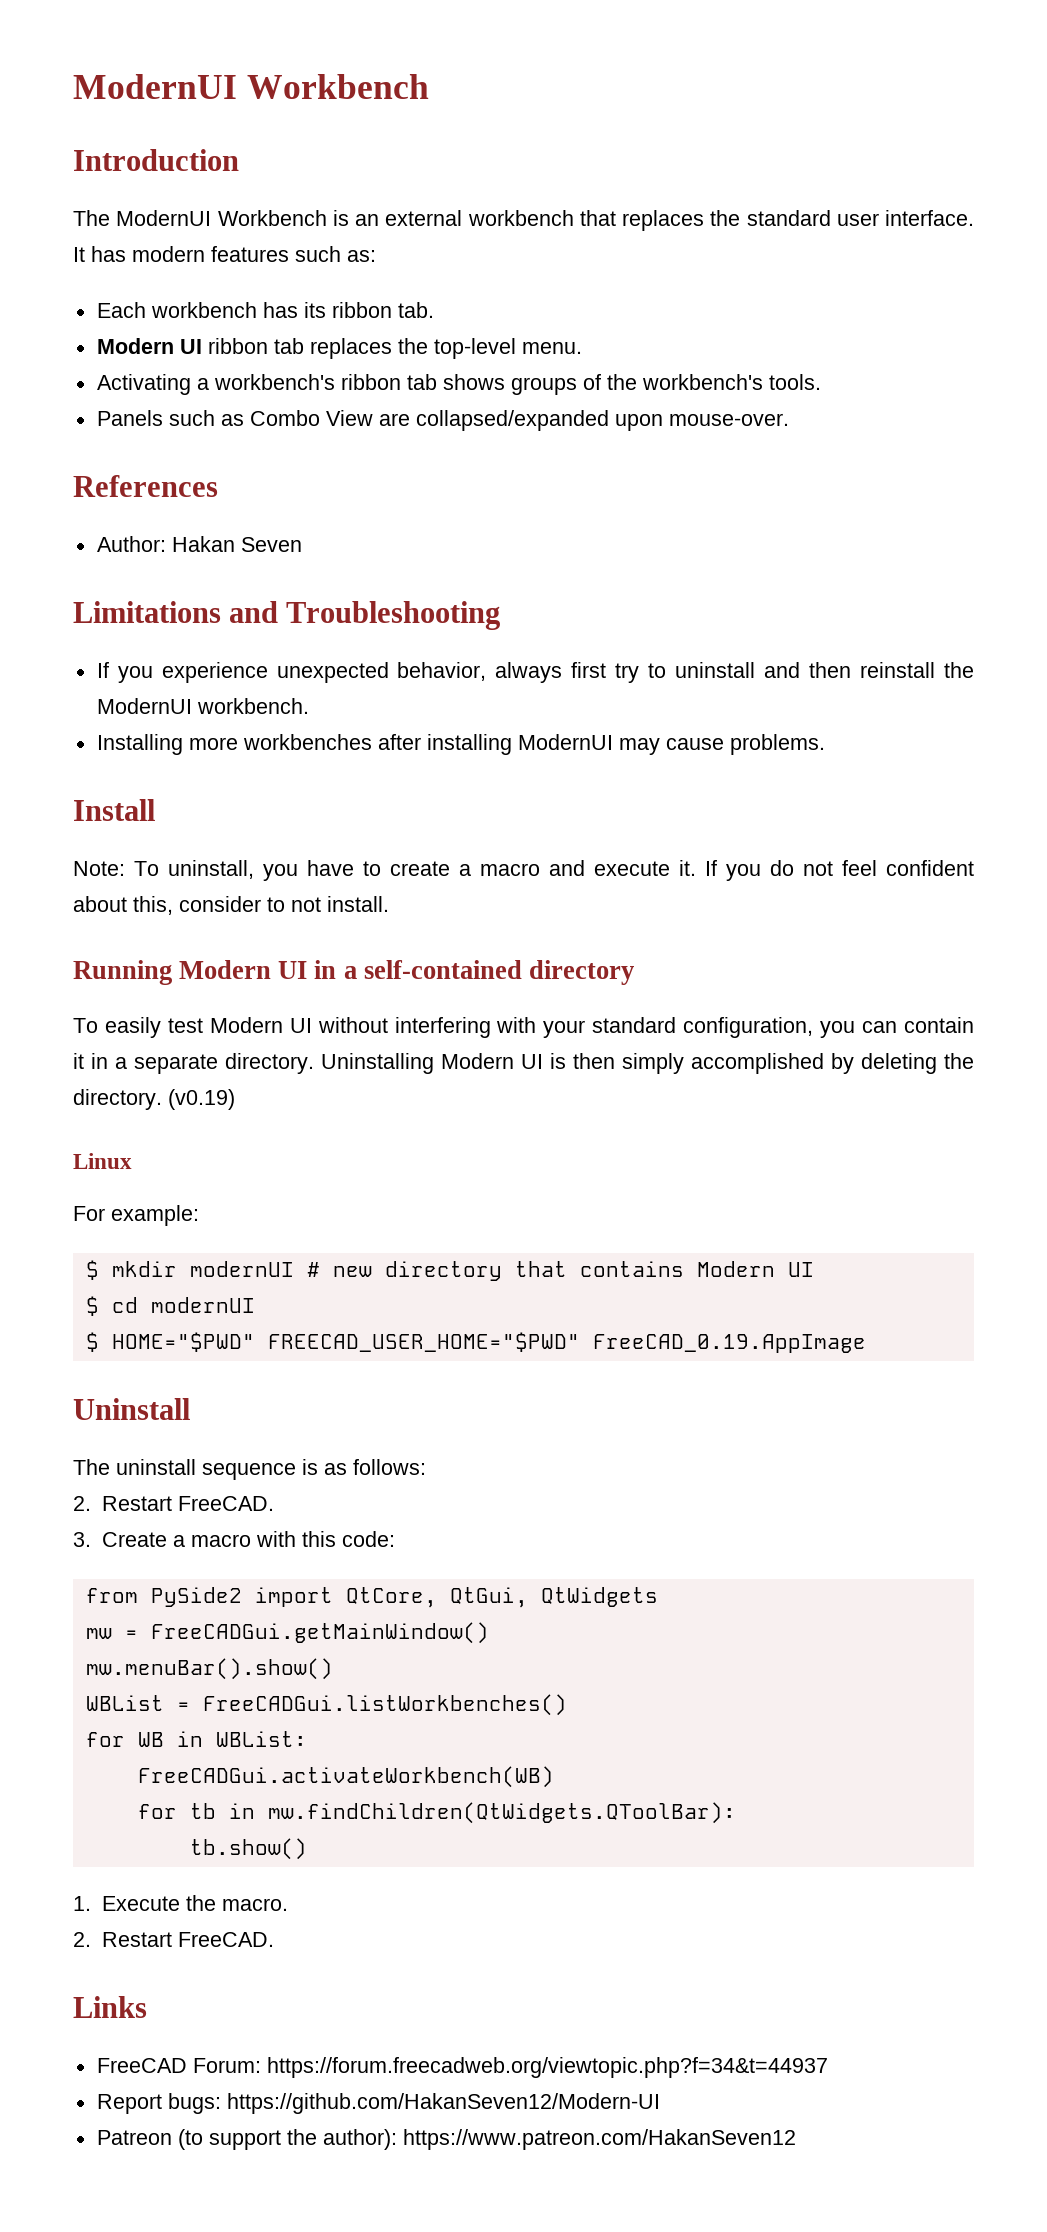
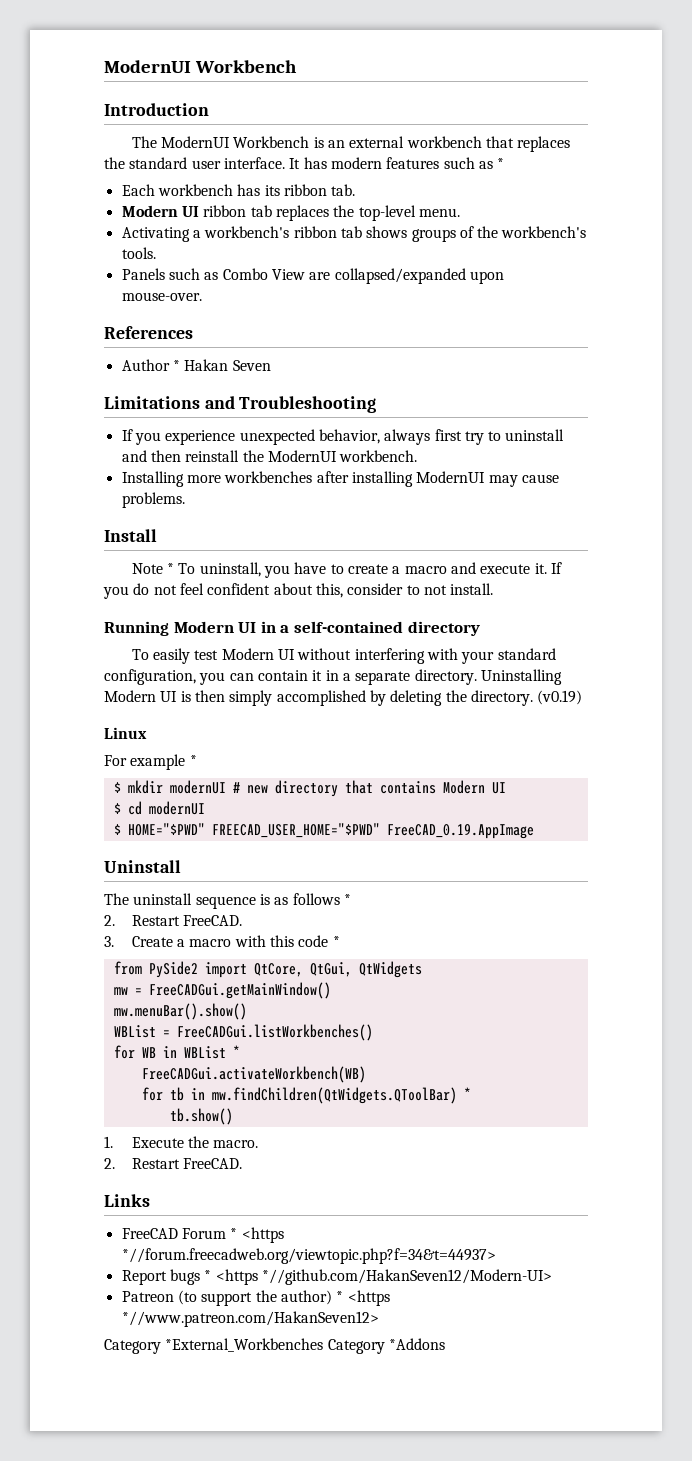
- It has modern features such as:
+ It has modern features such as *
- Author: Hakan Seven
+ Author * Hakan Seven
- Note: To uninstall, you have to create a macro and execute it.
+ Note * To uninstall, you have to create a macro and execute it.
- For example:
+ For example *
- The uninstall sequence is as follows:
+ The uninstall sequence is as follows *
- 3. Create a macro with this code:
+ 3. Create a macro with this code *
- for WB in WBList:
+ for WB in WBList *
- for tb in mw.findChildren(QtWidgets.QToolBar):
+ for tb in mw.findChildren(QtWidgets.QToolBar) *
- FreeCAD Forum: https://forum.freecadweb.org/viewtopic.php?f=34&t=44937
- Report bugs: https://github.com/HakanSeven12/Modern-UI
- Patreon (to support the author): https://www.patreon.com/HakanSeven12
+ FreeCAD Forum * <https *//forum.freecadweb.org/viewtopic.php?f=34&t=44937>
+ Report bugs * <https *//github.com/HakanSeven12/Modern-UI>
+ Patreon (to support the author) * <https *//www.patreon.com/HakanSeven12>
+ Category *External_Workbenches Category *Addons

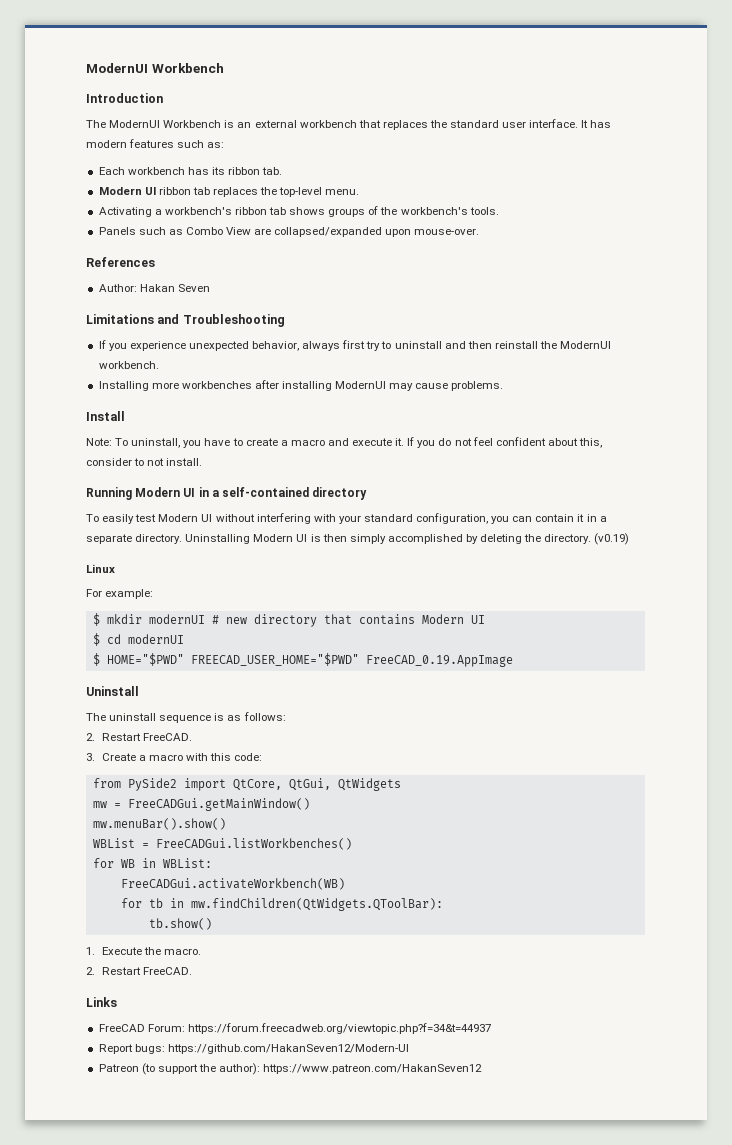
- It has modern features such as *
+ It has modern features such as:
- Author * Hakan Seven
+ Author: Hakan Seven
- Note * To uninstall, you have to create a macro and execute it.
+ Note: To uninstall, you have to create a macro and execute it.
- For example *
+ For example:
- The uninstall sequence is as follows *
+ The uninstall sequence is as follows:
- 3. Create a macro with this code *
+ 3. Create a macro with this code:
- for WB in WBList *
+ for WB in WBList:
- for tb in mw.findChildren(QtWidgets.QToolBar) *
+ for tb in mw.findChildren(QtWidgets.QToolBar):
- FreeCAD Forum * <https *//forum.freecadweb.org/viewtopic.php?f=34&t=44937>
- Report bugs * <https *//github.com/HakanSeven12/Modern-UI>
- Patreon (to support the author) * <https *//www.patreon.com/HakanSeven12>
- Category *External_Workbenches Category *Addons
+ FreeCAD Forum: https://forum.freecadweb.org/viewtopic.php?f=34&t=44937
+ Report bugs: https://github.com/HakanSeven12/Modern-UI
+ Patreon (to support the author): https://www.patreon.com/HakanSeven12

